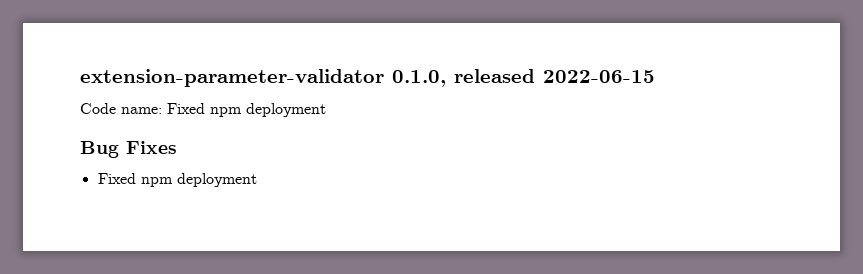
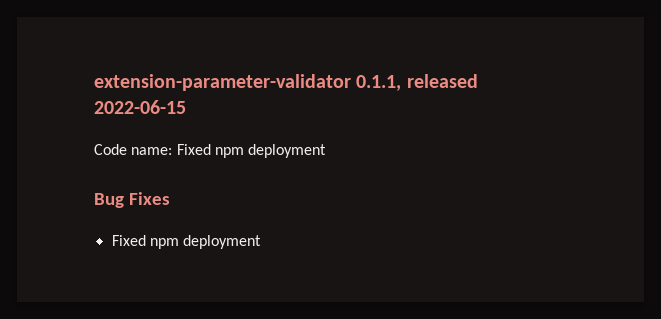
- extension-parameter-validator 0.1.0, released 2022-06-15
+ extension-parameter-validator 0.1.1, released 2022-06-15

